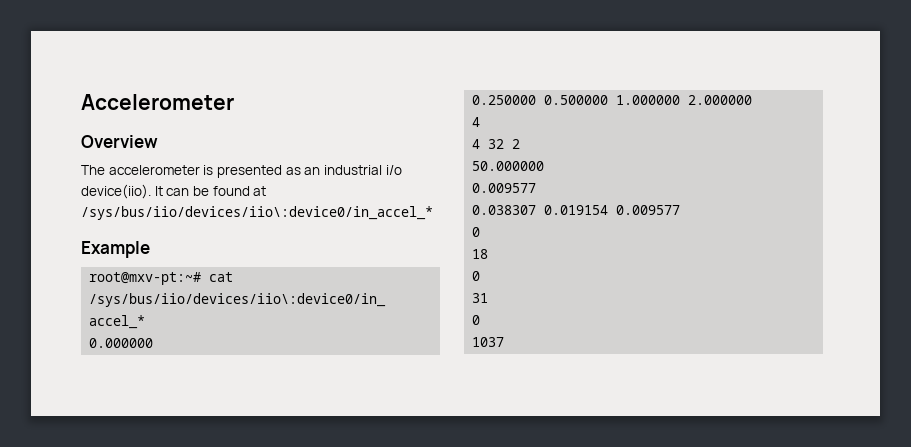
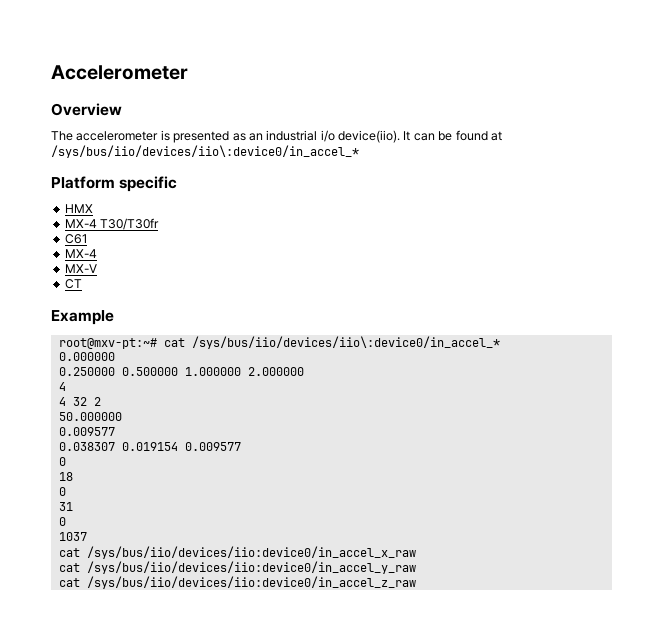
+ Platform specific
+ HMX
+ MX-4 T30/T30fr
+ C61
+ MX-4
+ MX-V
+ CT
+ cat /sys/bus/iio/devices/iio:device0/in_accel_x_raw
+ cat /sys/bus/iio/devices/iio:device0/in_accel_y_raw
+ cat /sys/bus/iio/devices/iio:device0/in_accel_z_raw

